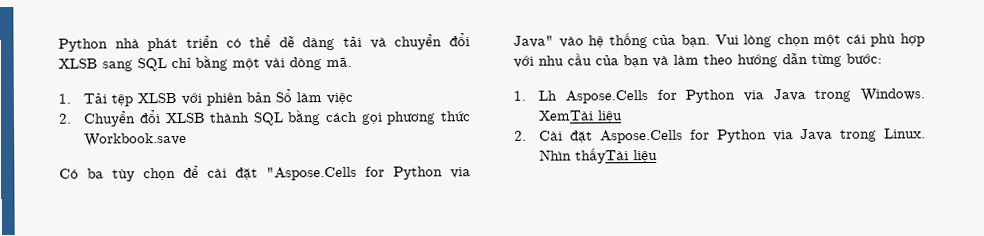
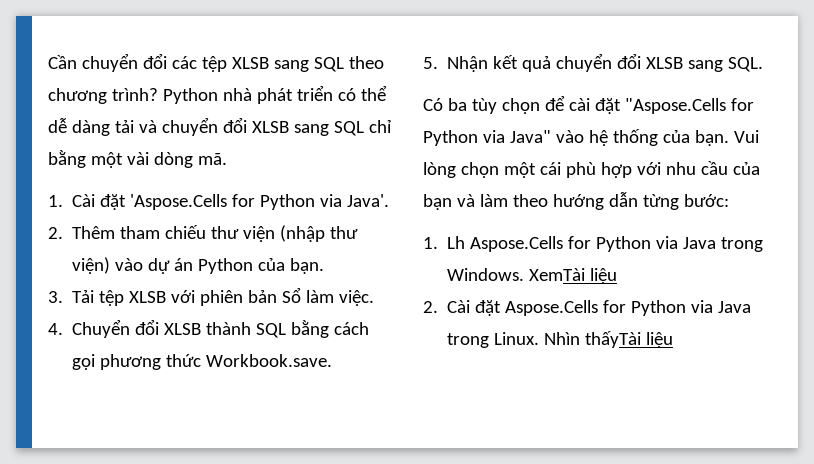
+ Cần chuyển đổi các tệp XLSB sang SQL theo chương trình?
- 1. Tải tệp XLSB với phiên bản Sổ làm việc
- 2. Chuyển đổi XLSB thành SQL bằng cách gọi phương thức Workbook.save
+ 1. Cài đặt 'Aspose.Cells for Python via Java'.
+ 2. Thêm tham chiếu thư viện (nhập thư viện) vào dự án Python của bạn.
+ 3. Tải tệp XLSB với phiên bản Sổ làm việc.
+ 4. Chuyển đổi XLSB thành SQL bằng cách gọi phương thức Workbook.save.
+ 5. Nhận kết quả chuyển đổi XLSB sang SQL.

